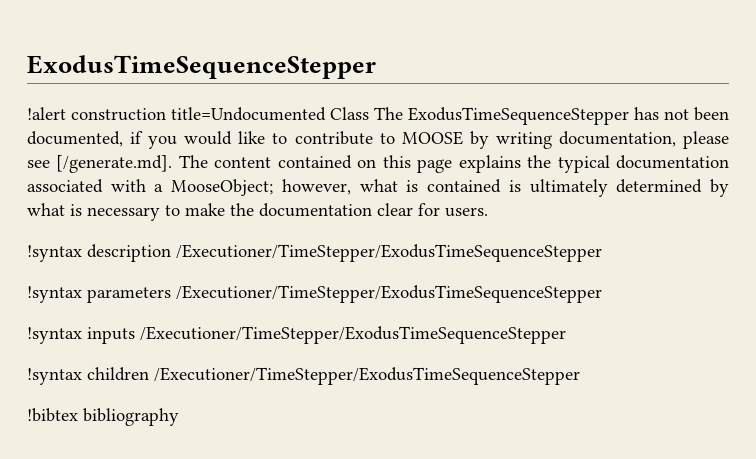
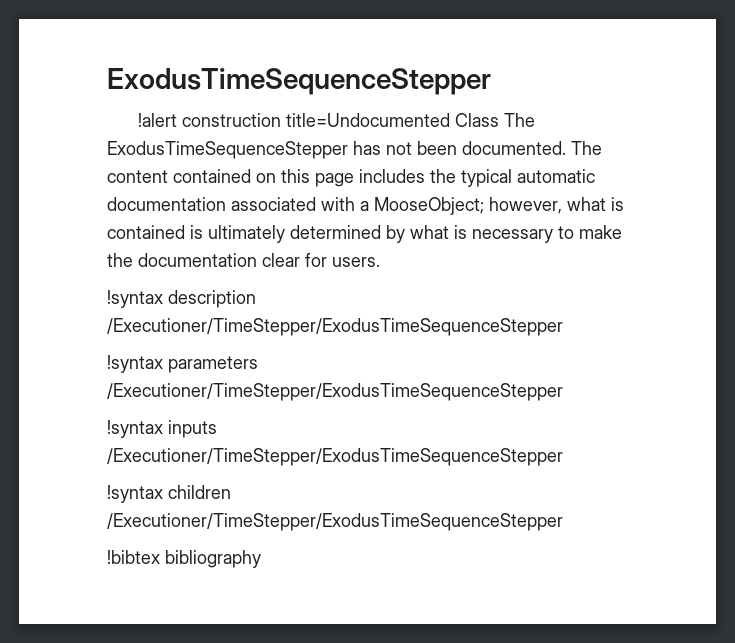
- !alert construction title=Undocumented Class The ExodusTimeSequenceStepper has not been documented, if you would like to contribute to MOOSE by writing documentation, please see [/generate.md]. The content contained on this page explains the typical documentation associated with a MooseObject; however, what is contained is ultimately determined by what is necessary to make the documentation clear for users.
+ !alert construction title=Undocumented Class The ExodusTimeSequenceStepper has not been documented. The content contained on this page includes the typical automatic documentation associated with a MooseObject; however, what is contained is ultimately determined by what is necessary to make the documentation clear for users.

